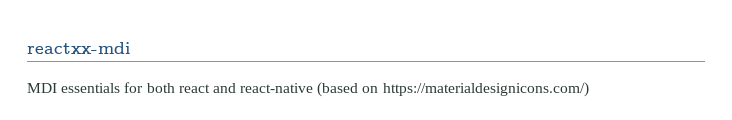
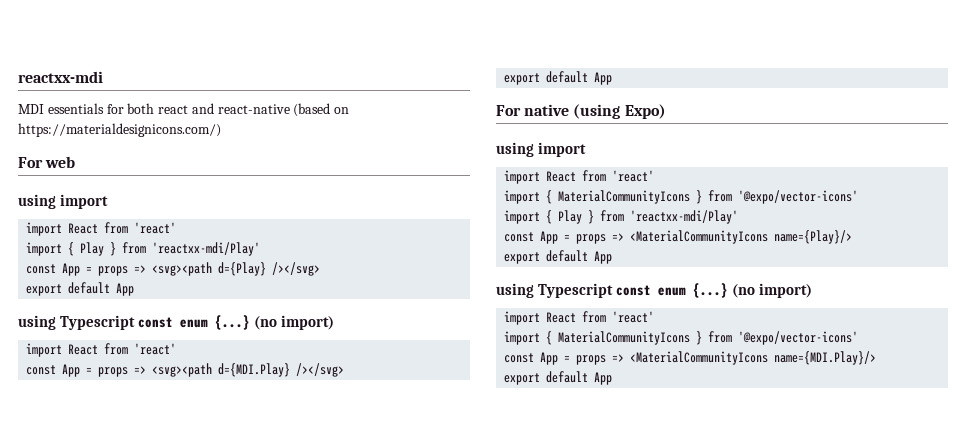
+ For web
+ using import
+ import React from 'react'
+ import { Play } from 'reactxx-mdi/Play'
+ const App = props => <svg><path d={Play} /></svg>
+ export default App
+ using Typescript const enum {...} (no import)
+ import React from 'react'
+ const App = props => <svg><path d={MDI.Play} /></svg>
+ export default App
+ For native (using Expo)
+ using import
+ import React from 'react'
+ import { MaterialCommunityIcons } from '@expo/vector-icons'
+ import { Play } from 'reactxx-mdi/Play'
+ const App = props => <MaterialCommunityIcons name={Play}/>
+ export default App
+ using Typescript const enum {...} (no import)
+ import React from 'react'
+ import { MaterialCommunityIcons } from '@expo/vector-icons'
+ const App = props => <MaterialCommunityIcons name={MDI.Play}/>
+ export default App

